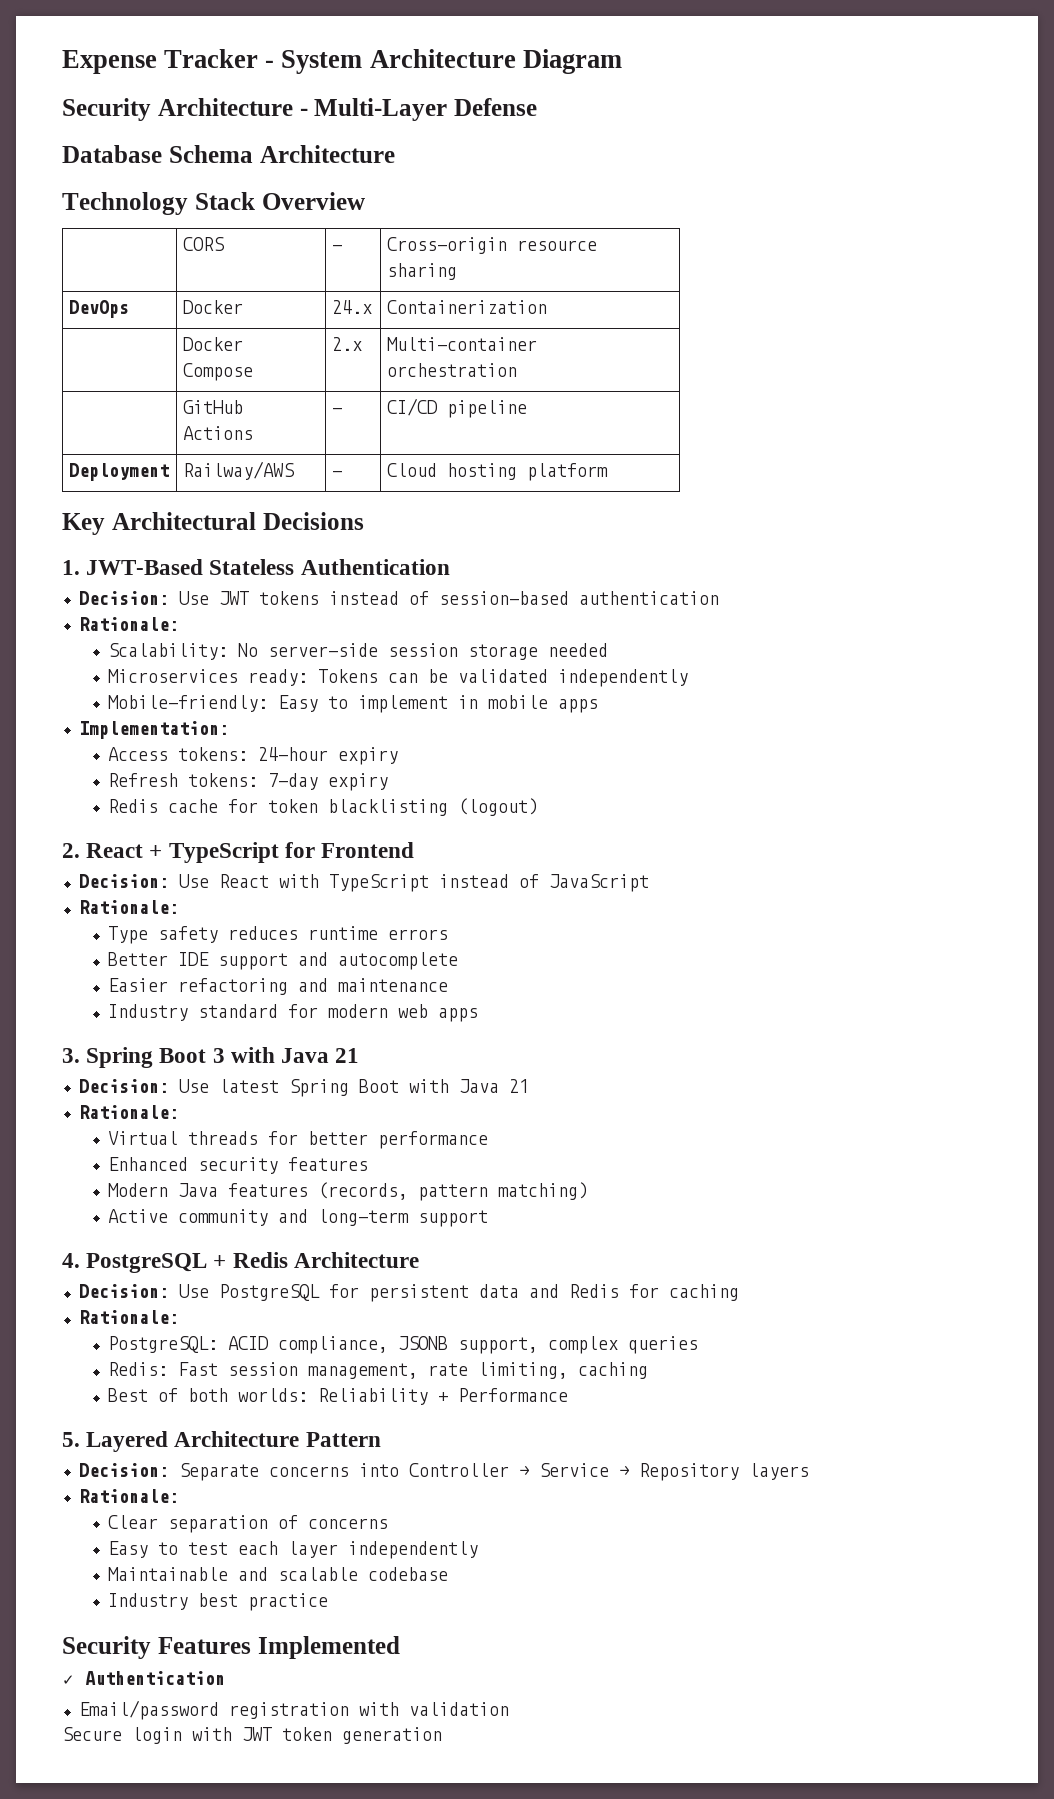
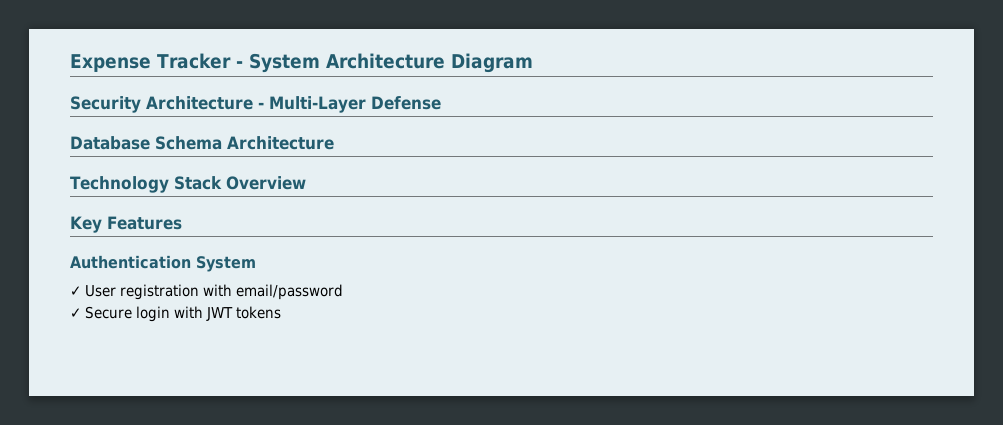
- | CORS | - | Cross-origin resource sharing
- DevOps | Docker | 24.x | Containerization
- | Docker Compose | 2.x | Multi-container orchestration
- | GitHub Actions | - | CI/CD pipeline
- Deployment | Railway/AWS | - | Cloud hosting platform
- Key Architectural Decisions
- 1. JWT-Based Stateless Authentication
- Decision: Use JWT tokens instead of session-based authentication
- Rationale:
- Scalability: No server-side session storage needed
- Microservices ready: Tokens can be validated independently
- Mobile-friendly: Easy to implement in mobile apps
- Implementation:
- Access tokens: 24-hour expiry
- Refresh tokens: 7-day expiry
- Redis cache for token blacklisting (logout)
- 2. React + TypeScript for Frontend
- Decision: Use React with TypeScript instead of JavaScript
- Rationale:
- Type safety reduces runtime errors
- Better IDE support and autocomplete
- Easier refactoring and maintenance
- Industry standard for modern web apps
- 3. Spring Boot 3 with Java 21
- Decision: Use latest Spring Boot with Java 21
- Rationale:
- Virtual threads for better performance
- Enhanced security features
- Modern Java features (records, pattern matching)
- Active community and long-term support
- 4. PostgreSQL + Redis Architecture
- Decision: Use PostgreSQL for persistent data and Redis for caching
- Rationale:
- PostgreSQL: ACID compliance, JSONB support, complex queries
- Redis: Fast session management, rate limiting, caching
- Best of both worlds: Reliability + Performance
- 5. Layered Architecture Pattern
- Decision: Separate concerns into Controller → Service → Repository layers
- Rationale:
- Clear separation of concerns
- Easy to test each layer independently
- Maintainable and scalable codebase
- Industry best practice
- Security Features Implemented
- ✓ Authentication
- Email/password registration with validation
- Secure login with JWT token generation
+ Key Features
+ Authentication System
+ ✓ User registration with email/password
+ ✓ Secure login with JWT tokens

